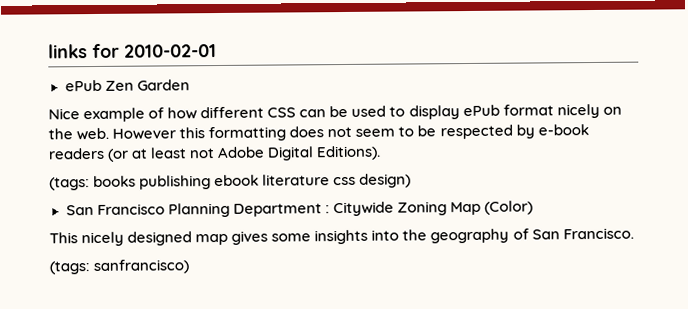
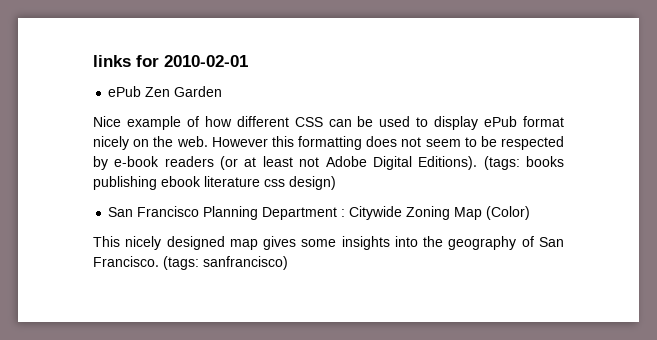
- However this formatting does not seem to be respected by e-book readers (or at least not Adobe Digital Editions).
- (tags: books publishing ebook literature css design)
+ However this formatting does not seem to be respected by e-book readers (or at least not Adobe Digital Editions). (tags: books publishing ebook literature css design)
- This nicely designed map gives some insights into the geography of San Francisco.
- (tags: sanfrancisco)
+ This nicely designed map gives some insights into the geography of San Francisco. (tags: sanfrancisco)

